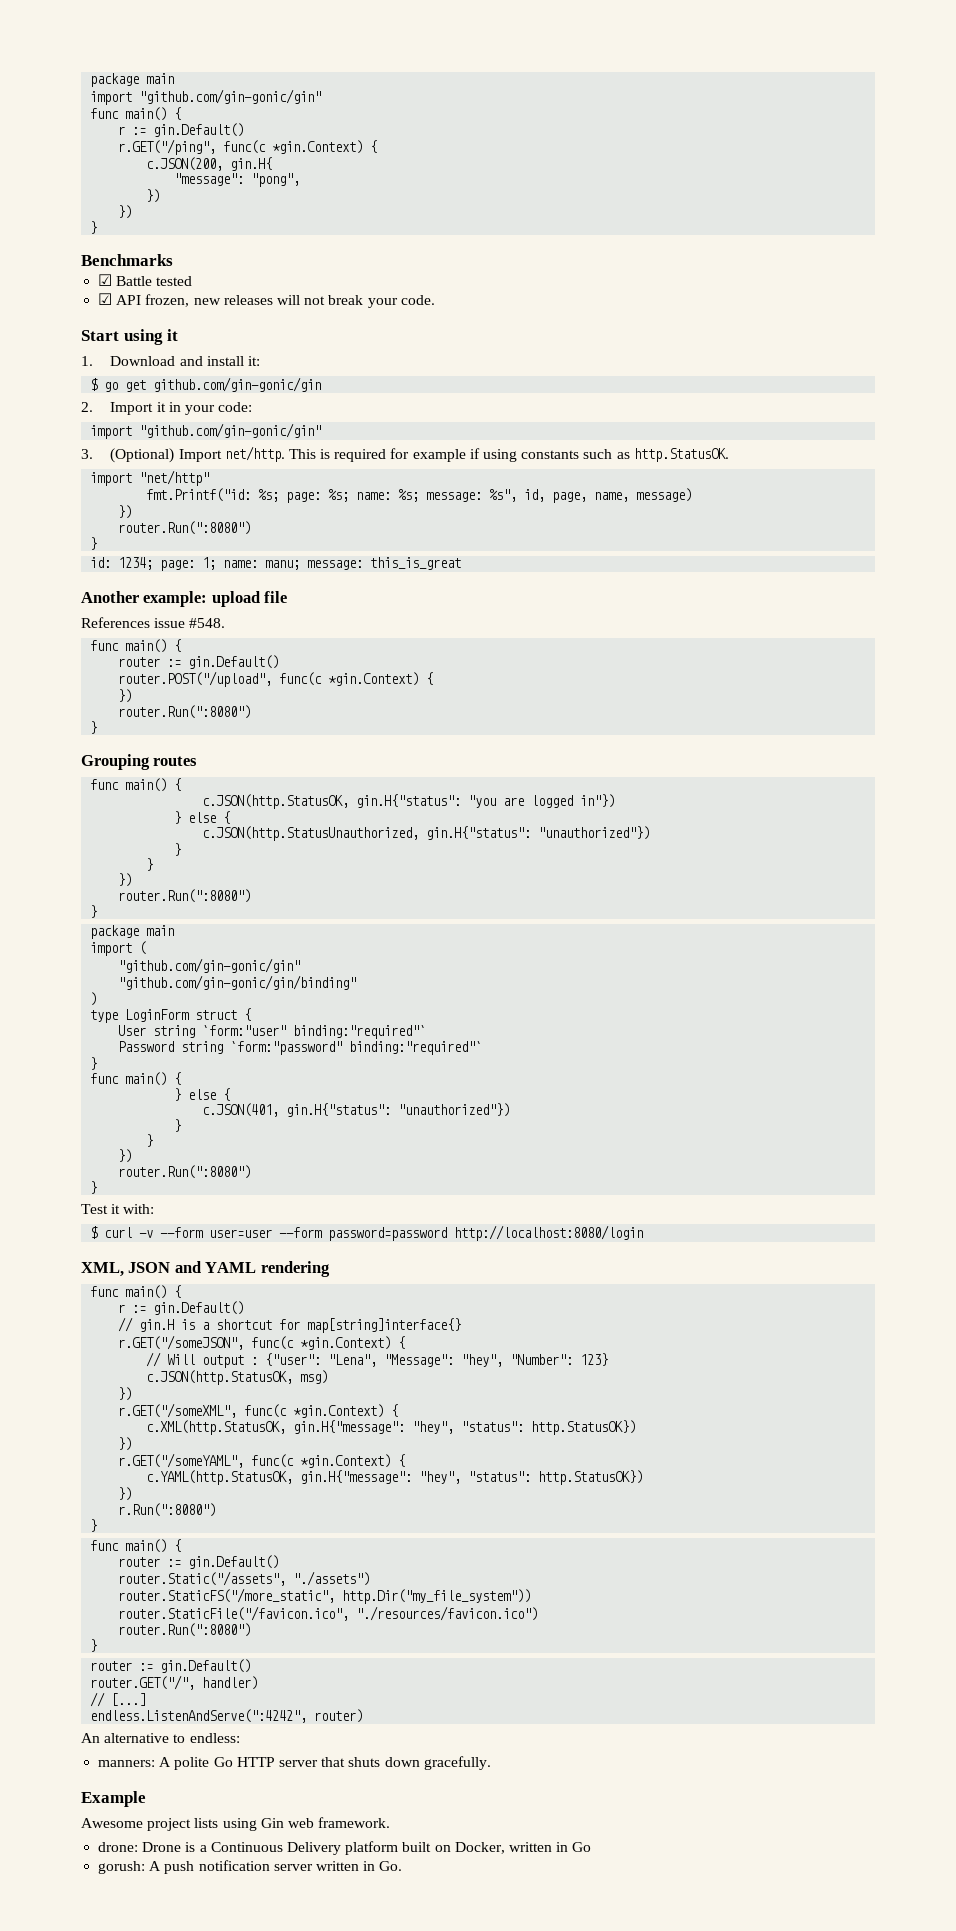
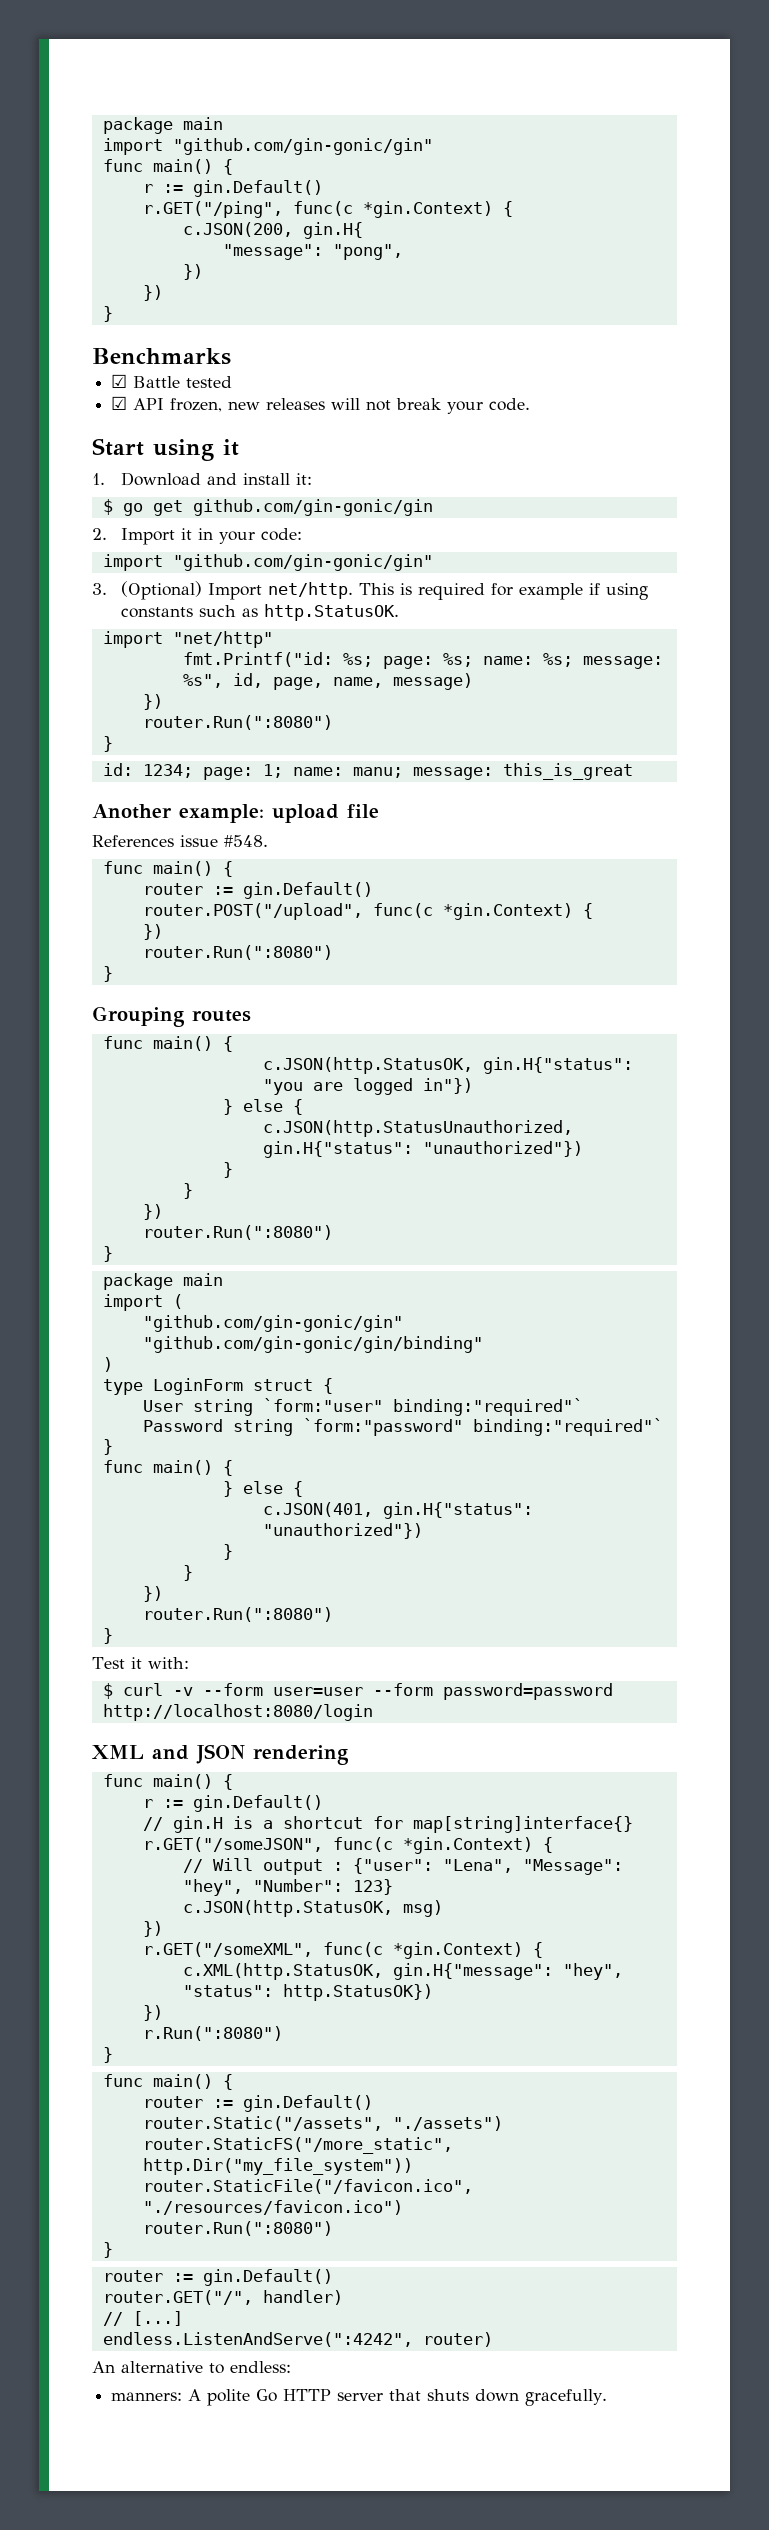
- XML, JSON and YAML rendering
+ XML and JSON rendering
- r.GET("/someYAML", func(c *gin.Context) {
- c.YAML(http.StatusOK, gin.H{"message": "hey", "status": http.StatusOK})
- })
- Example
- Awesome project lists using Gin web framework.
- drone: Drone is a Continuous Delivery platform built on Docker, written in Go
- gorush: A push notification server written in Go.

